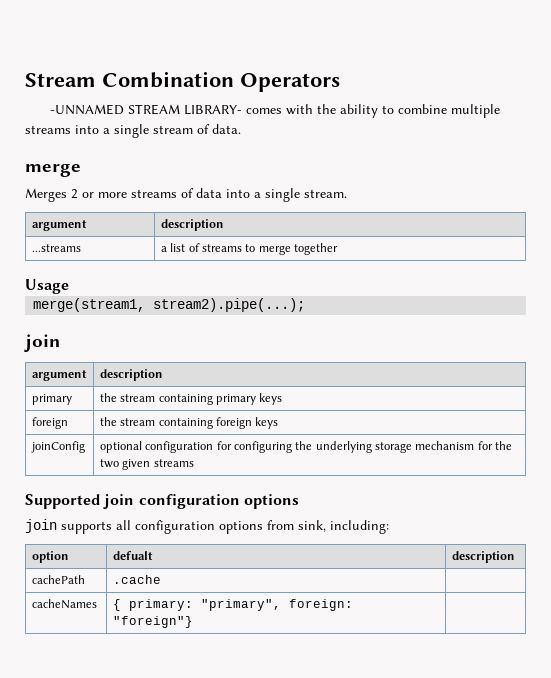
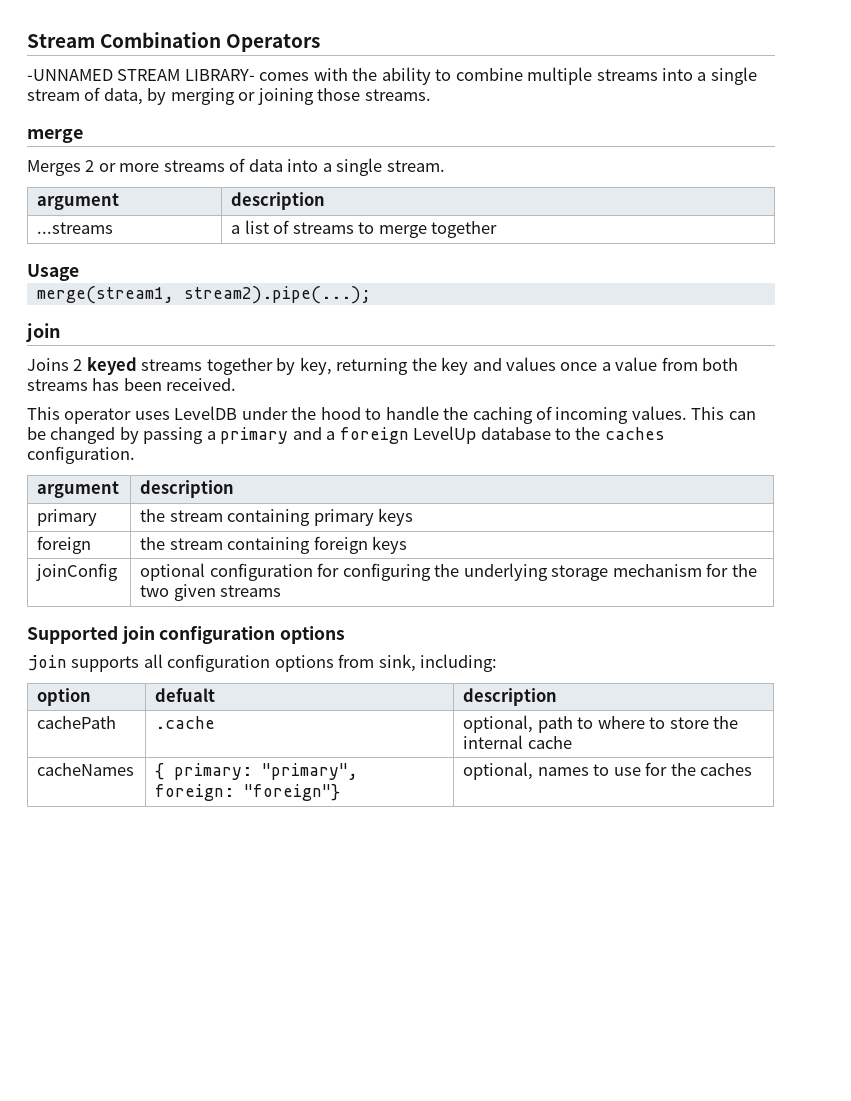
- -UNNAMED STREAM LIBRARY- comes with the ability to combine multiple streams into a single stream of data.
+ -UNNAMED STREAM LIBRARY- comes with the ability to combine multiple streams into a single stream of data, by merging or joining those streams.
+ Joins 2 keyed streams together by key, returning the key and values once a value from both streams has been received.
+ This operator uses LevelDB under the hood to handle the caching of incoming values. This can be changed by passing a primary and a foreign LevelUp database to the caches configuration.
- cachePath | .cache |
+ cachePath | .cache | optional, path to where to store the internal cache
- cacheNames | { primary: "primary", foreign: "foreign"} |
+ cacheNames | { primary: "primary", foreign: "foreign"} | optional, names to use for the caches

